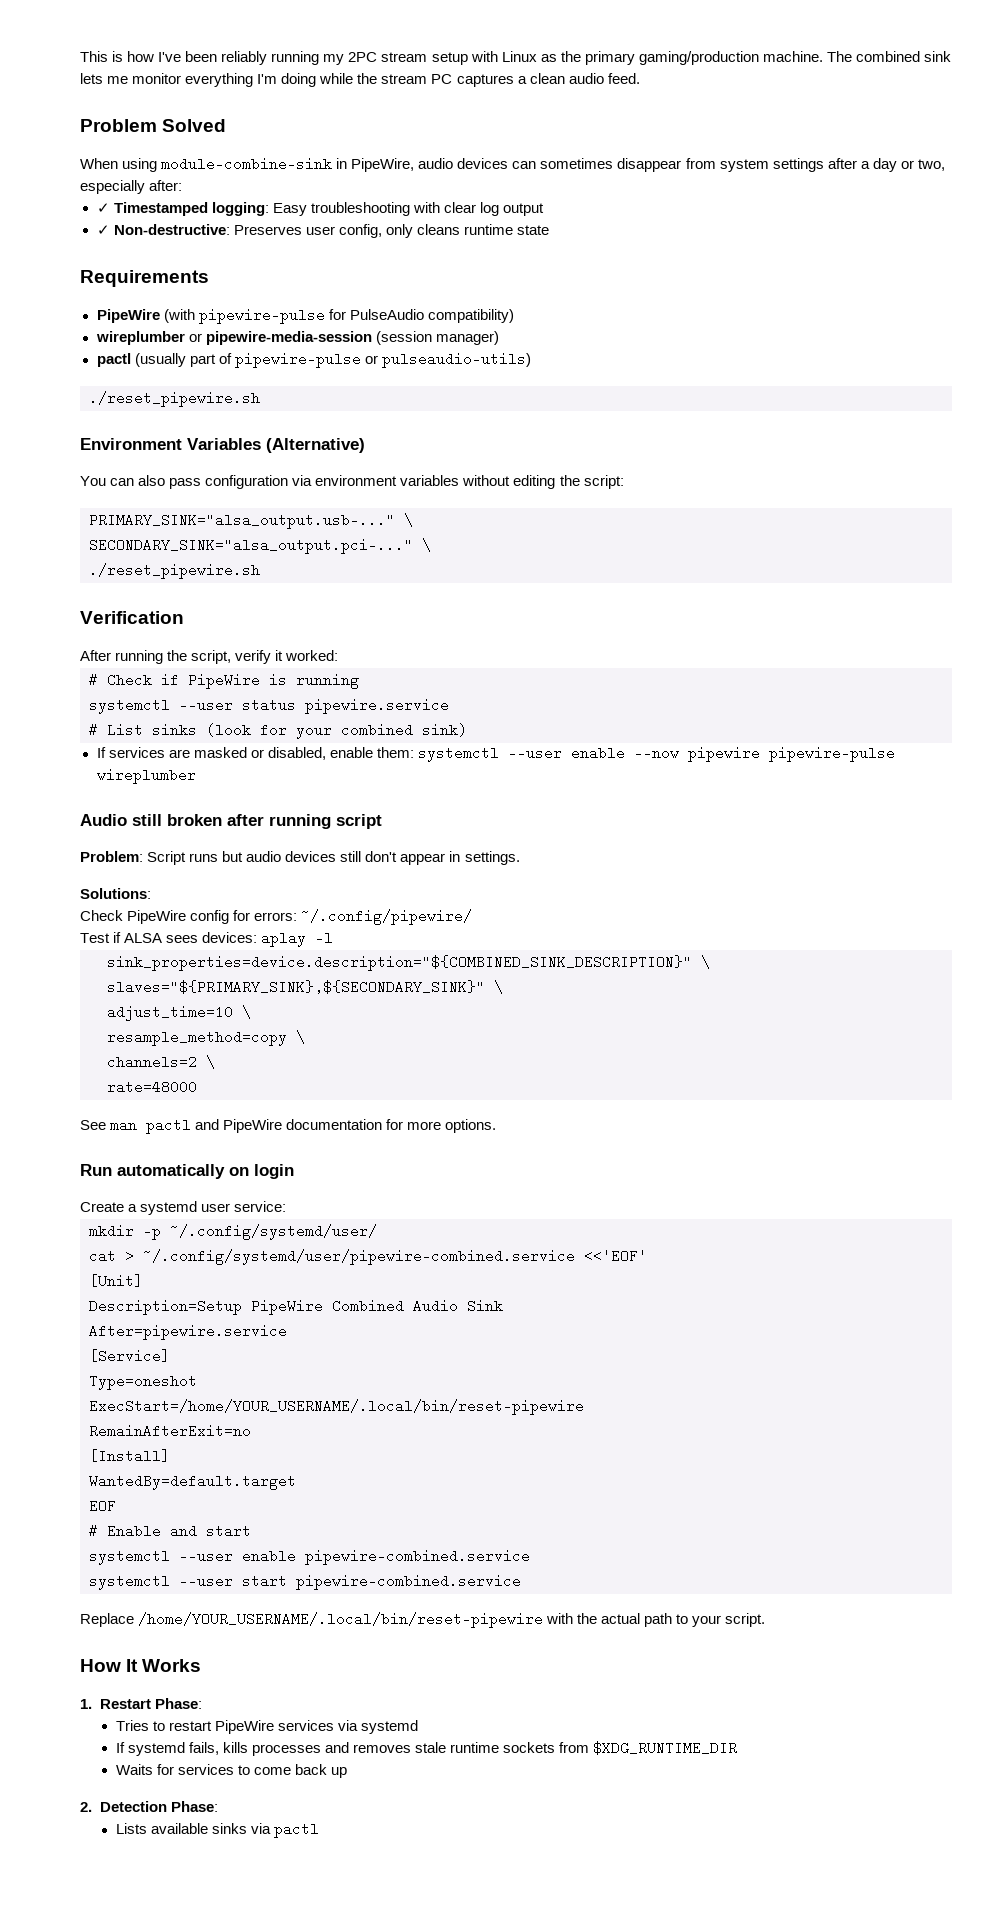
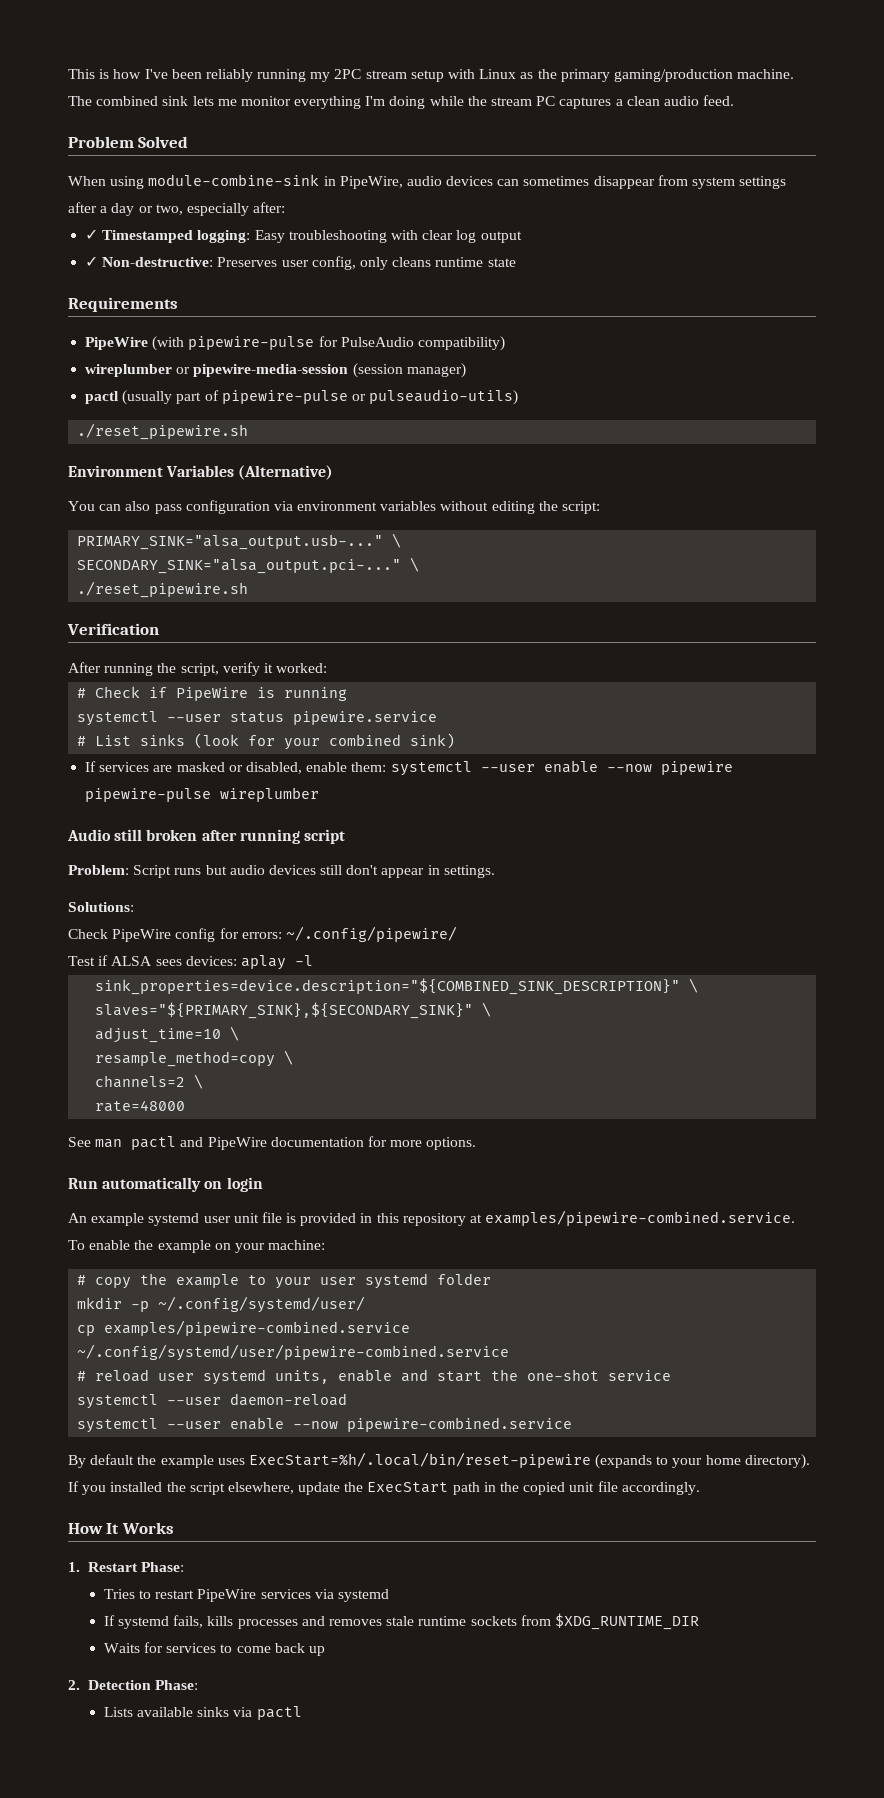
- Create a systemd user service:
+ An example systemd user unit file is provided in this repository at examples/pipewire-combined.service. To enable the example on your machine:
+ # copy the example to your user systemd folder
- cat > ~/.config/systemd/user/pipewire-combined.service <<'EOF'
- [Unit]
- Description=Setup PipeWire Combined Audio Sink
- After=pipewire.service
- [Service]
- Type=oneshot
- ExecStart=/home/YOUR_USERNAME/.local/bin/reset-pipewire
- RemainAfterExit=no
- [Install]
- WantedBy=default.target
- EOF
- # Enable and start
- systemctl --user enable pipewire-combined.service
- systemctl --user start pipewire-combined.service
- Replace /home/YOUR_USERNAME/.local/bin/reset-pipewire with the actual path to your script.
+ cp examples/pipewire-combined.service ~/.config/systemd/user/pipewire-combined.service
+ # reload user systemd units, enable and start the one-shot service
+ systemctl --user daemon-reload
+ systemctl --user enable --now pipewire-combined.service
+ By default the example uses ExecStart=%h/.local/bin/reset-pipewire (expands to your home directory). If you installed the script elsewhere, update the ExecStart path in the copied unit file accordingly.

